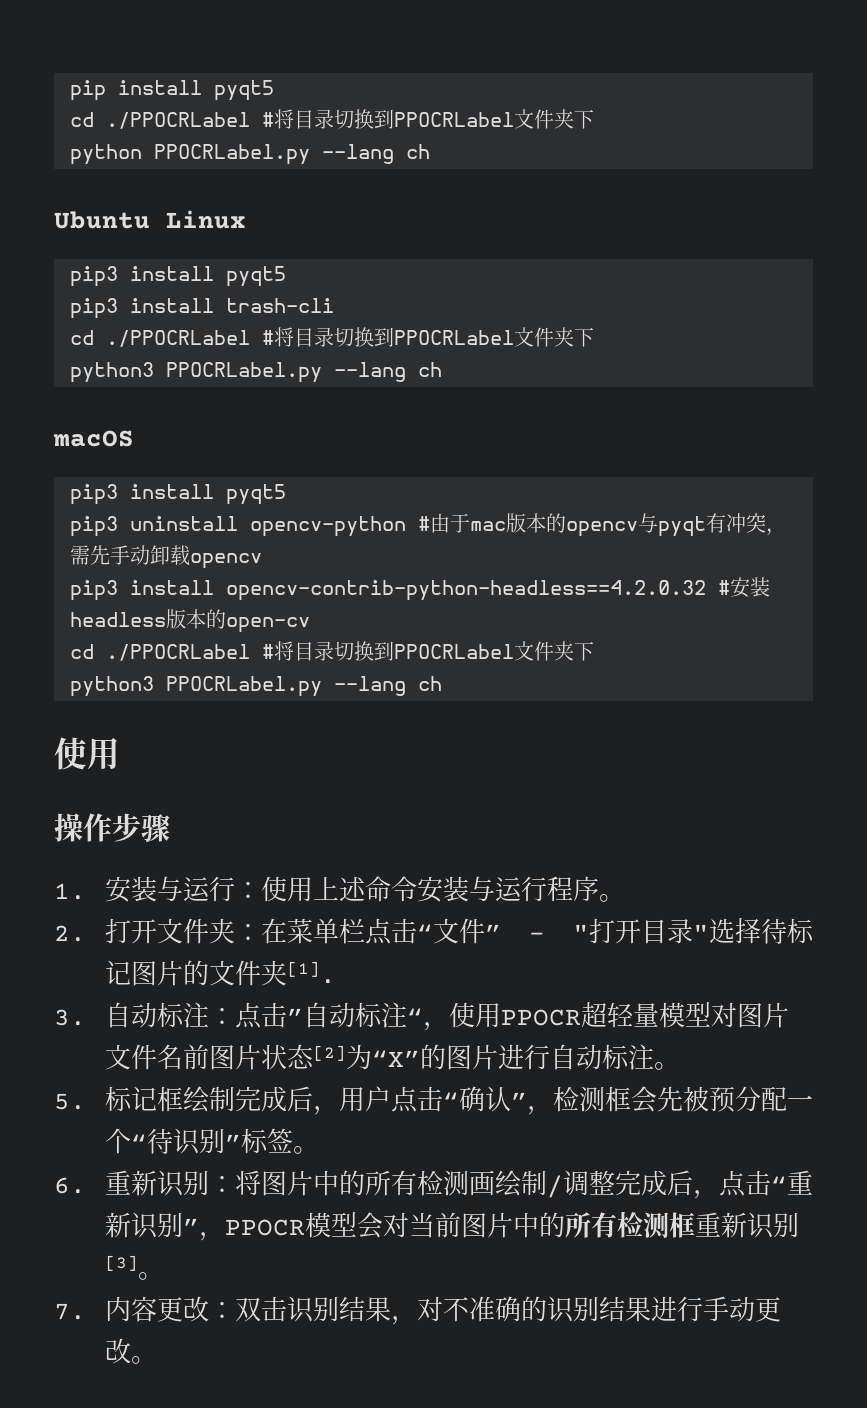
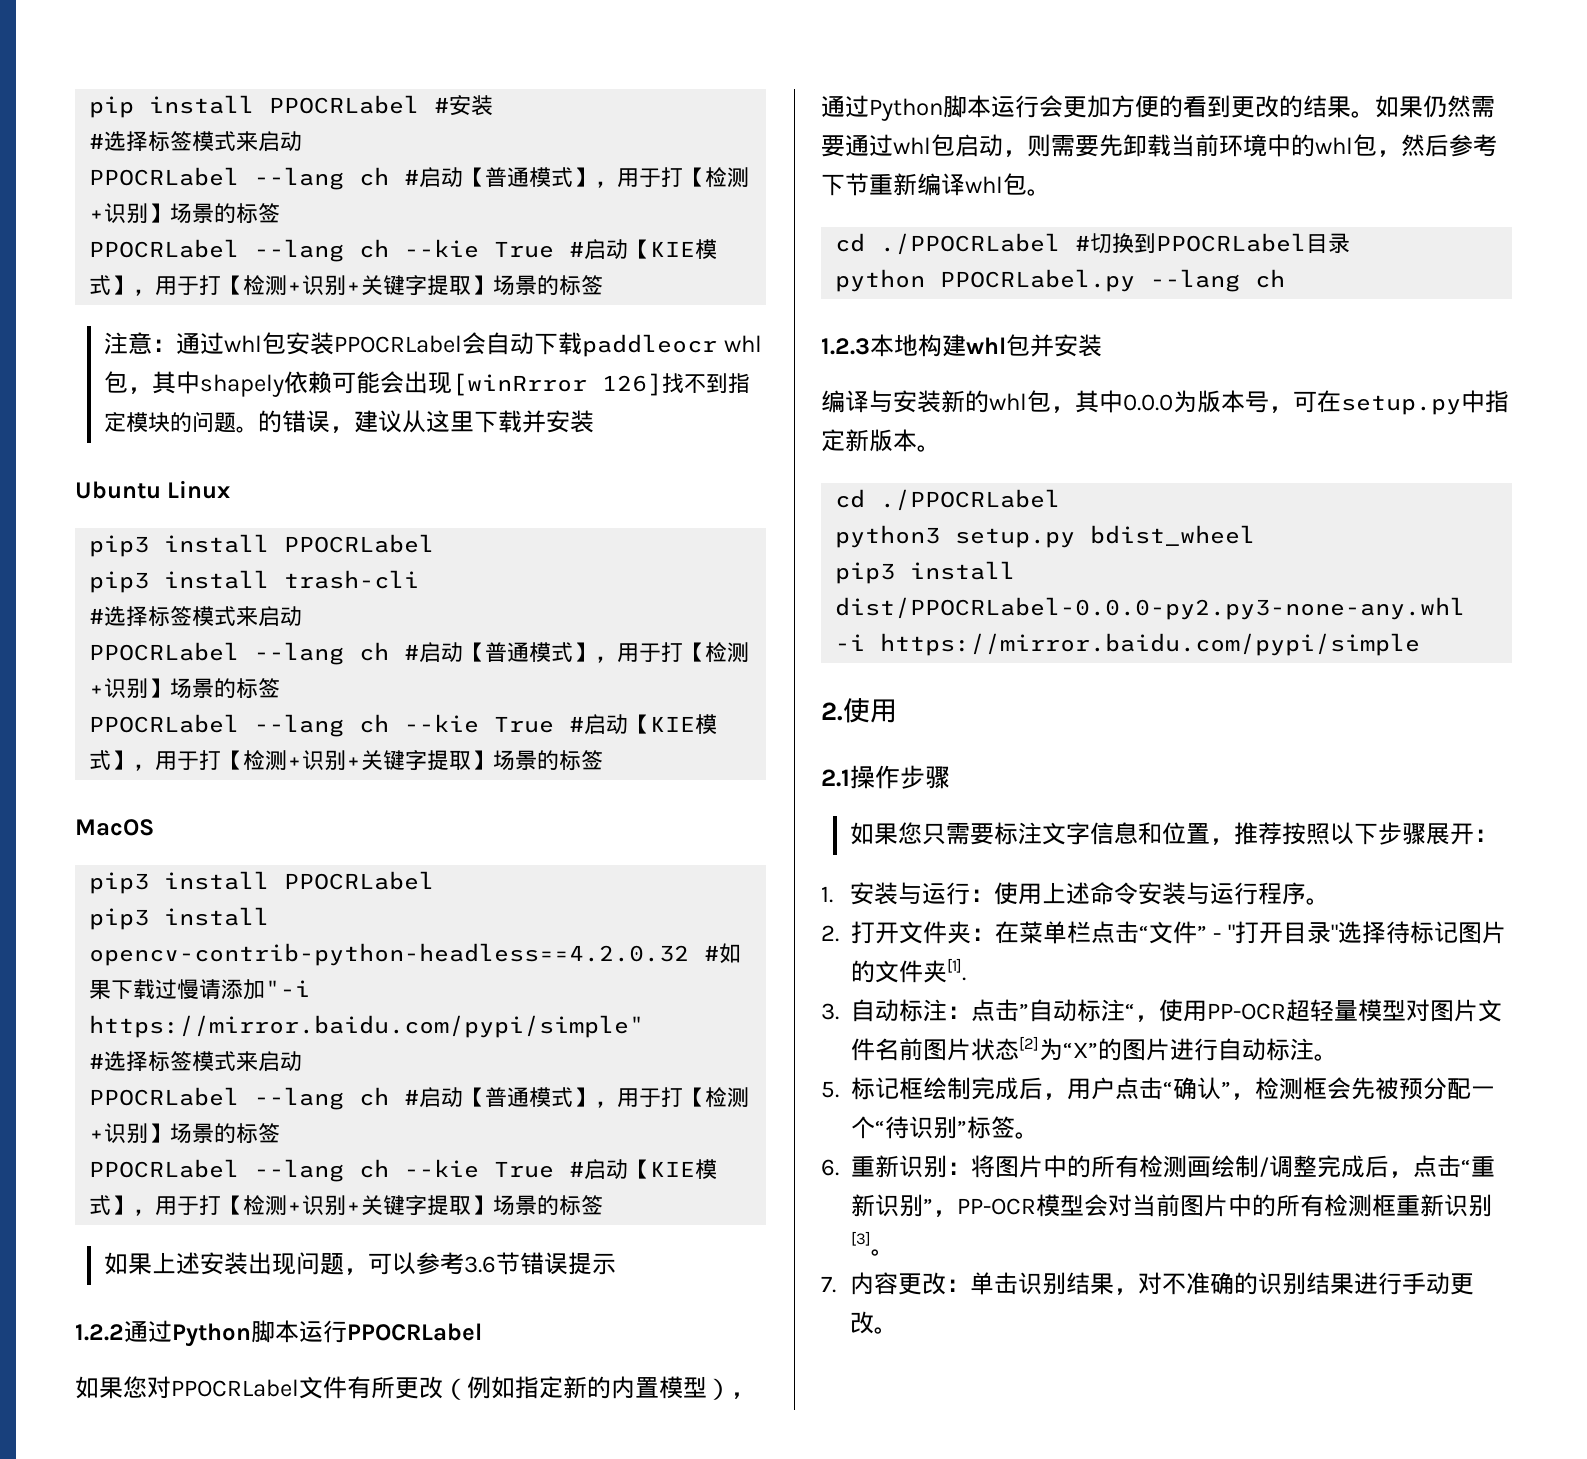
- pip install pyqt5
- cd ./PPOCRLabel #将目录切换到PPOCRLabel文件夹下
+ pip install PPOCRLabel #安装
+ #选择标签模式来启动
+ PPOCRLabel --lang ch #启动【普通模式】，用于打【检测+识别】场景的标签
+ PPOCRLabel --lang ch --kie True #启动【KIE模式】，用于打【检测+识别+关键字提取】场景的标签
+ 注意：通过whl包安装PPOCRLabel会自动下载paddleocr whl包，其中shapely依赖可能会出现[winRrror 126]找不到指定模块的问题。的错误，建议从这里下载并安装
+ Ubuntu Linux
+ pip3 install PPOCRLabel
+ pip3 install trash-cli
+ #选择标签模式来启动
+ PPOCRLabel --lang ch #启动【普通模式】，用于打【检测+识别】场景的标签
+ PPOCRLabel --lang ch --kie True #启动【KIE模式】，用于打【检测+识别+关键字提取】场景的标签
+ MacOS
+ pip3 install PPOCRLabel
+ pip3 install opencv-contrib-python-headless==4.2.0.32 #如果下载过慢请添加"-i https://mirror.baidu.com/pypi/simple"
+ #选择标签模式来启动
+ PPOCRLabel --lang ch #启动【普通模式】，用于打【检测+识别】场景的标签
+ PPOCRLabel --lang ch --kie True #启动【KIE模式】，用于打【检测+识别+关键字提取】场景的标签
+ 如果上述安装出现问题，可以参考3.6节错误提示
+ 1.2.2通过Python脚本运行PPOCRLabel
+ 如果您对PPOCRLabel文件有所更改（例如指定新的内置模型），通过Python脚本运行会更加方便的看到更改的结果。如果仍然需要通过whl包启动，则需要先卸载当前环境中的whl包，然后参考下节重新编译whl包。
+ cd ./PPOCRLabel #切换到PPOCRLabel目录
- Ubuntu Linux
- pip3 install pyqt5
- pip3 install trash-cli
- cd ./PPOCRLabel #将目录切换到PPOCRLabel文件夹下
- python3 PPOCRLabel.py --lang ch
- macOS
- pip3 install pyqt5
- pip3 uninstall opencv-python #由于mac版本的opencv与pyqt有冲突，需先手动卸载opencv
- pip3 install opencv-contrib-python-headless==4.2.0.32 #安装headless版本的open-cv
- cd ./PPOCRLabel #将目录切换到PPOCRLabel文件夹下
- python3 PPOCRLabel.py --lang ch
- 使用
+ 1.2.3本地构建whl包并安装
+ 编译与安装新的whl包，其中0.0.0为版本号，可在setup.py中指定新版本。
+ cd ./PPOCRLabel
+ python3 setup.py bdist_wheel
+ pip3 install dist/PPOCRLabel-0.0.0-py2.py3-none-any.whl -i https://mirror.baidu.com/pypi/simple
+ 2.使用
- 操作步骤
+ 2.1操作步骤
+ 如果您只需要标注文字信息和位置，推荐按照以下步骤展开：
- 3.自动标注：点击”自动标注“，使用PPOCR超轻量模型对图片文件名前图片状态[2]为“X”的图片进行自动标注。
+ 3.自动标注：点击”自动标注“，使用PP-OCR超轻量模型对图片文件名前图片状态[2]为“X”的图片进行自动标注。
- 6.重新识别：将图片中的所有检测画绘制/调整完成后，点击“重新识别”，PPOCR模型会对当前图片中的所有检测框重新识别[3]。
+ 6.重新识别：将图片中的所有检测画绘制/调整完成后，点击“重新识别”，PP-OCR模型会对当前图片中的所有检测框重新识别[3]。
- 7.内容更改：双击识别结果，对不准确的识别结果进行手动更改。
+ 7.内容更改：单击识别结果，对不准确的识别结果进行手动更改。

